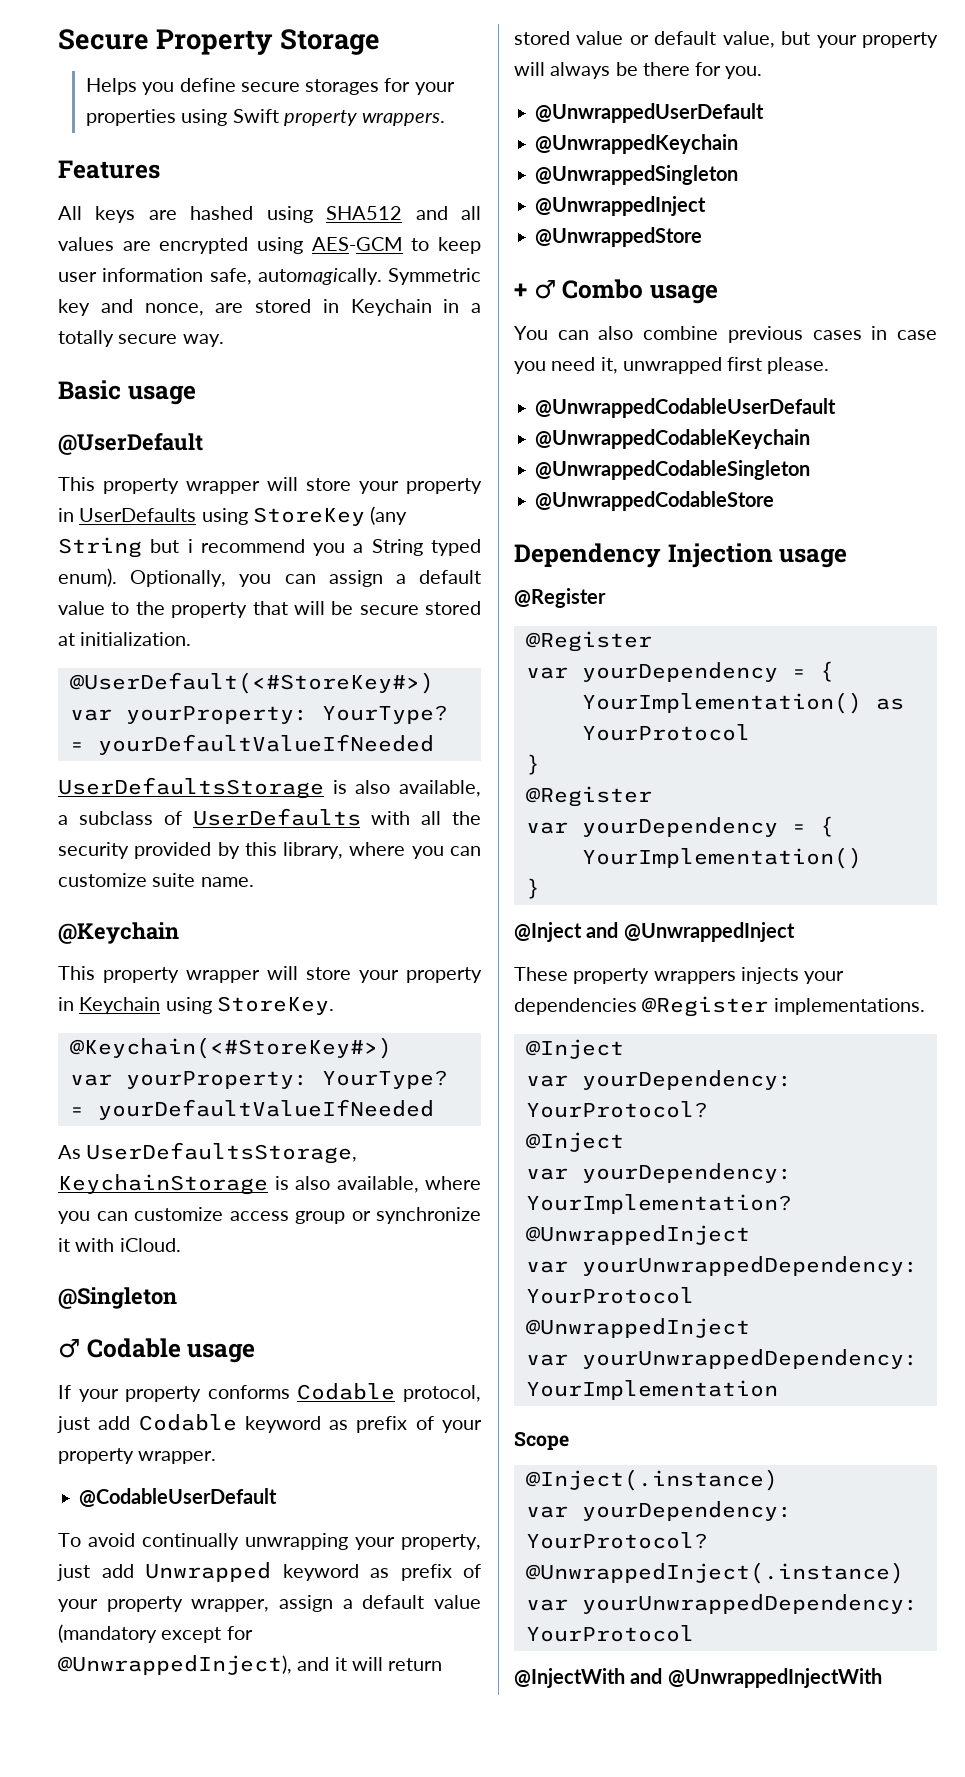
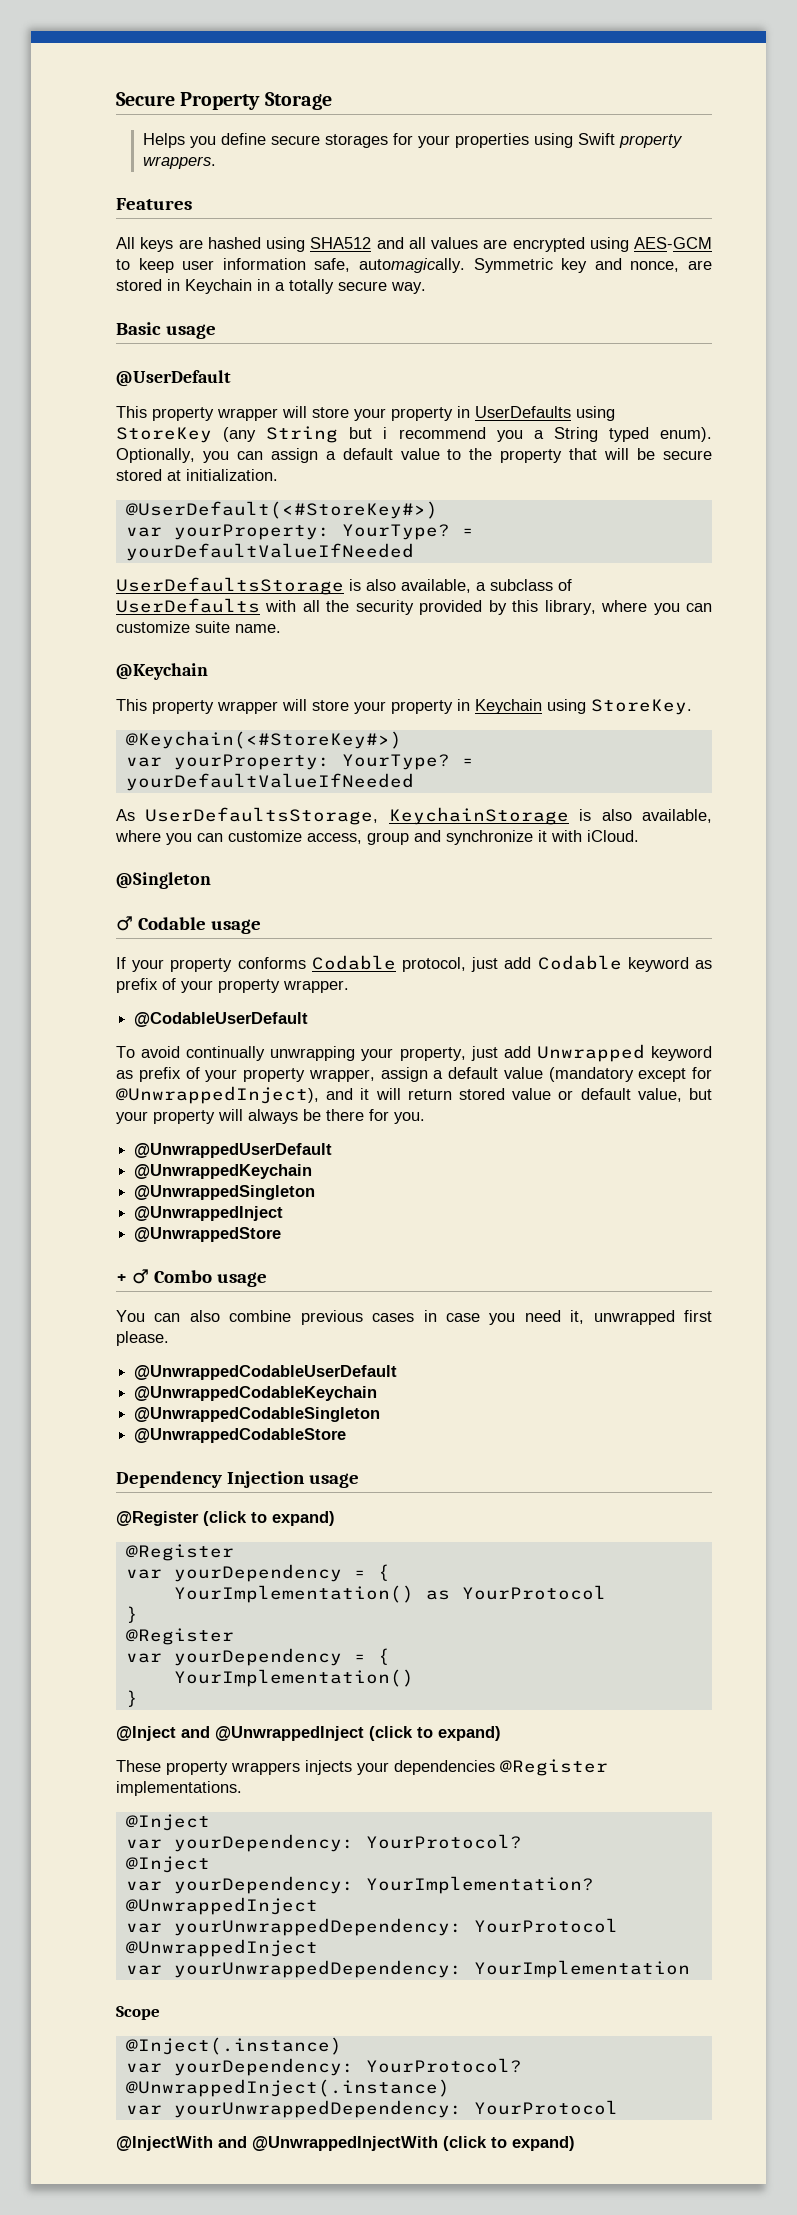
- As UserDefaultsStorage, KeychainStorage is also available, where you can customize access group or synchronize it with iCloud.
+ As UserDefaultsStorage, KeychainStorage is also available, where you can customize access, group and synchronize it with iCloud.
  Dependency Injection usage
- @Register
+ @Register (click to expand)
- @Inject and @UnwrappedInject
+ @Inject and @UnwrappedInject (click to expand)
- @InjectWith and @UnwrappedInjectWith
+ @InjectWith and @UnwrappedInjectWith (click to expand)

